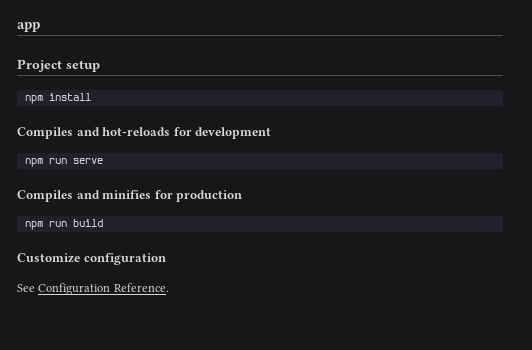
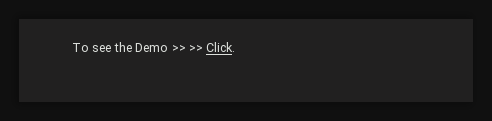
- app
- Project setup
- npm install
- Compiles and hot-reloads for development
- npm run serve
- Compiles and minifies for production
- npm run build
- Customize configuration
- See Configuration Reference.
+ To see the Demo >> >> Click.

